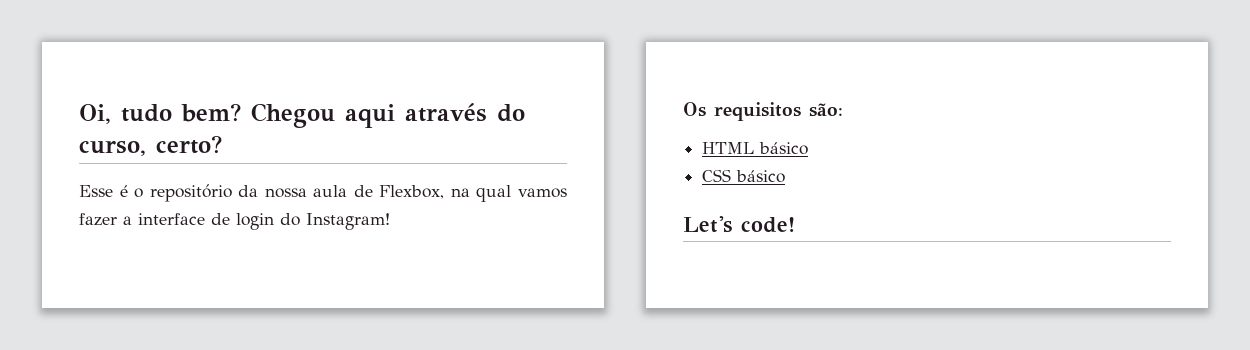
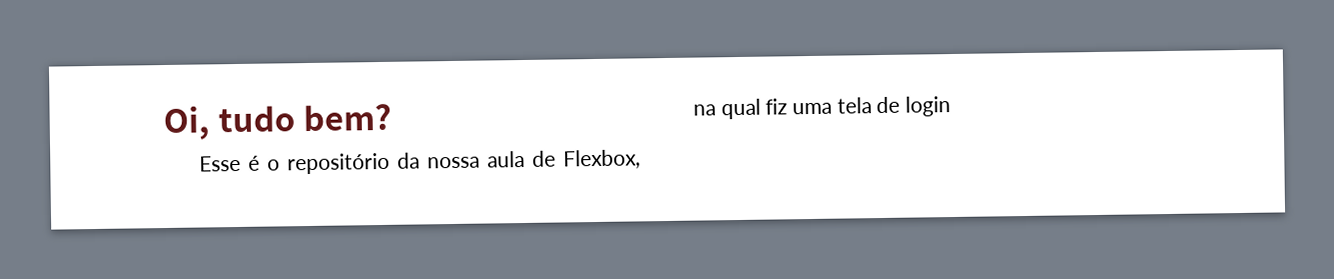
- Chegou aqui através do curso, certo?
- Esse é o repositório da nossa aula de Flexbox, na qual vamos fazer a interface de login do Instagram!
- Os requisitos são:
- HTML básico
- CSS básico
- Let's code!
+ Esse é o repositório da nossa aula de Flexbox, na qual fiz uma tela de login

